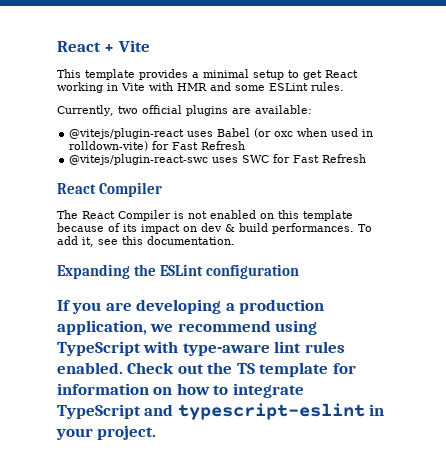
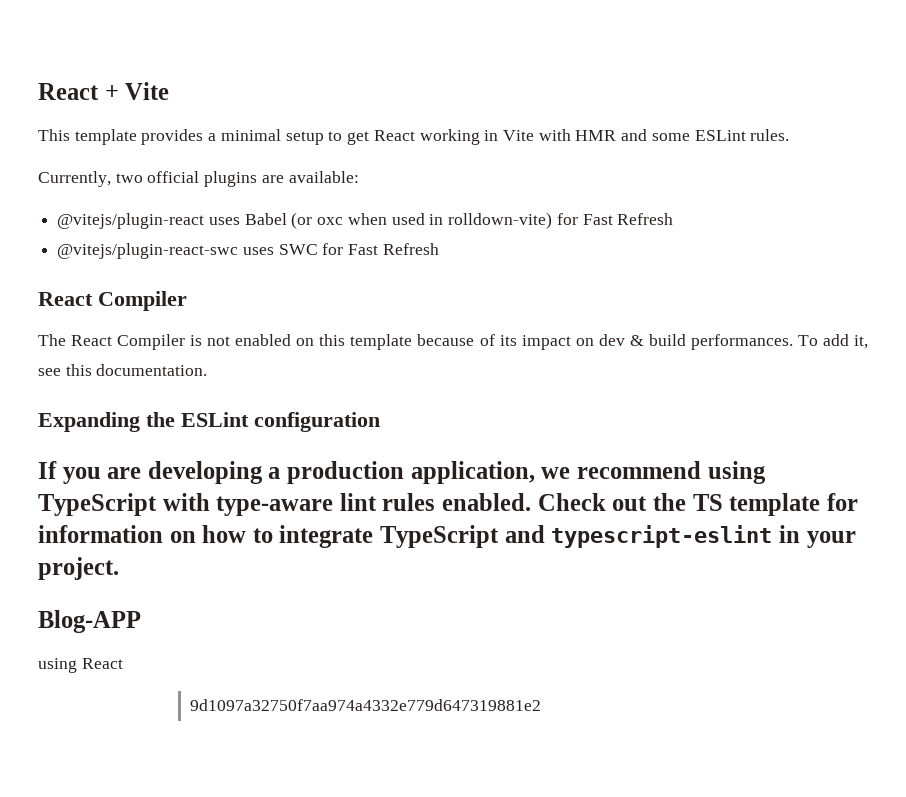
+ Blog-APP
+ using React
+ 9d1097a32750f7aa974a4332e779d647319881e2

